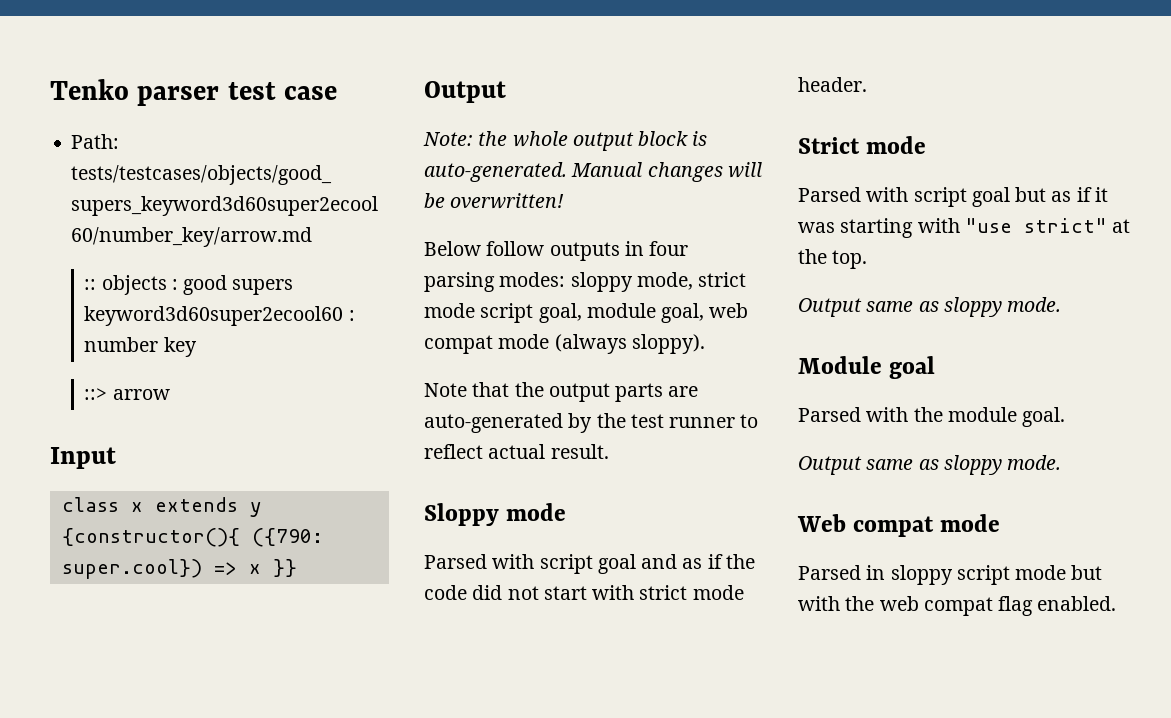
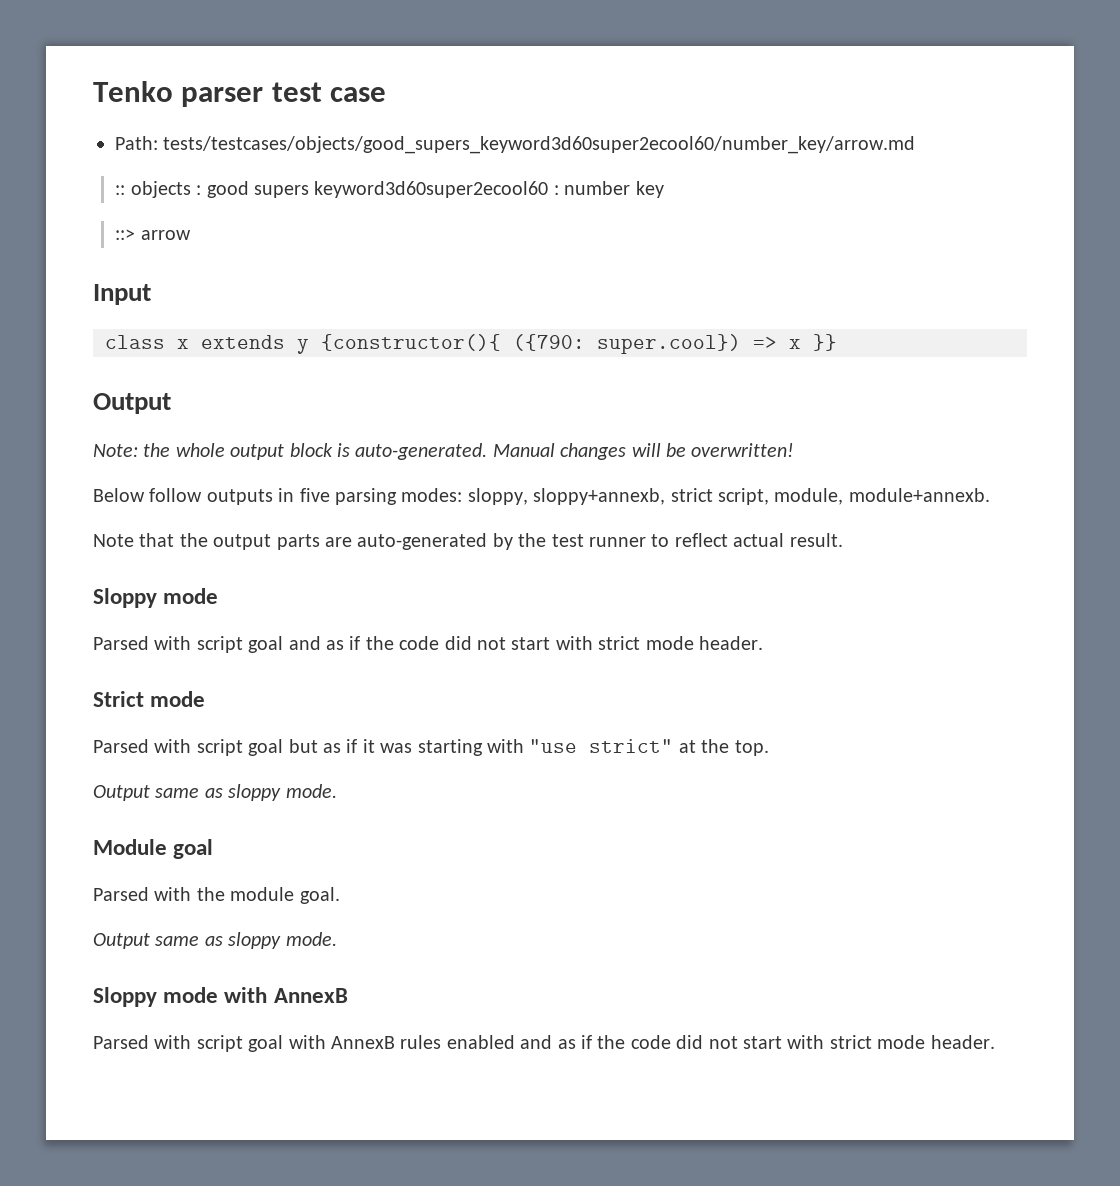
- Below follow outputs in four parsing modes: sloppy mode, strict mode script goal, module goal, web compat mode (always sloppy).
+ Below follow outputs in five parsing modes: sloppy, sloppy+annexb, strict script, module, module+annexb.
- Web compat mode
- Parsed in sloppy script mode but with the web compat flag enabled.
+ Sloppy mode with AnnexB
+ Parsed with script goal with AnnexB rules enabled and as if the code did not start with strict mode header.

